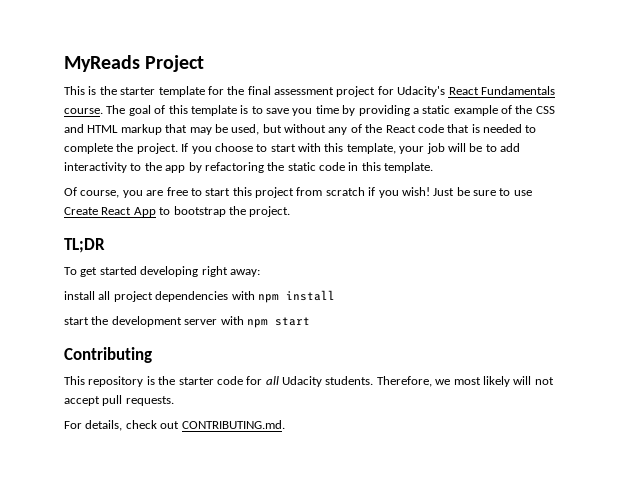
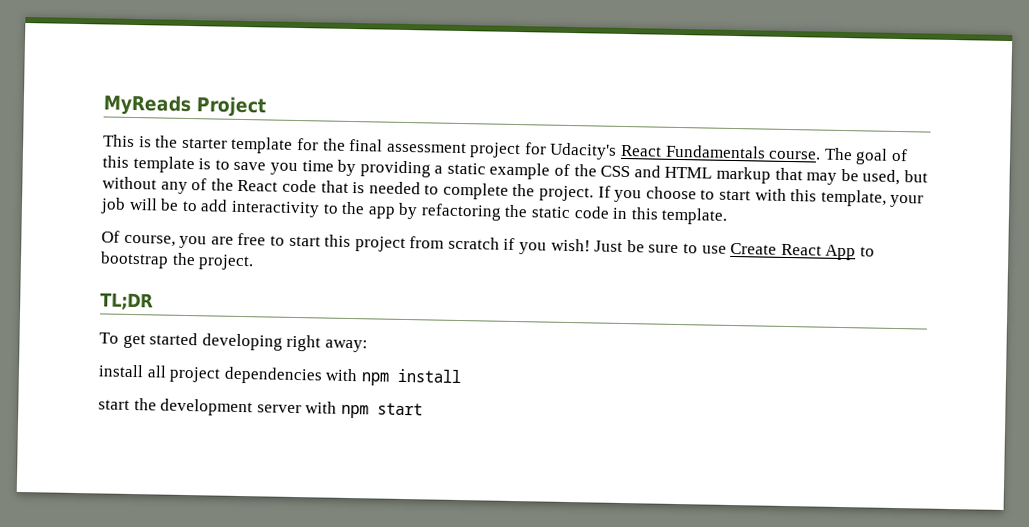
- Contributing
- This repository is the starter code for all Udacity students. Therefore, we most likely will not accept pull requests.
- For details, check out CONTRIBUTING.md.

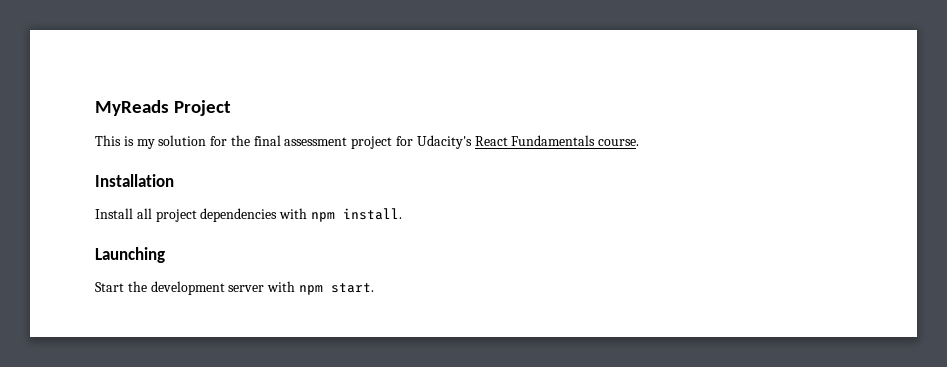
- This is the starter template for the final assessment project for Udacity's React Fundamentals course. The goal of this template is to save you time by providing a static example of the CSS and HTML markup that may be used, but without any of the React code that is needed to complete the project. If you choose to start with this template, your job will be to add interactivity to the app by refactoring the static code in this template.
- Of course, you are free to start this project from scratch if you wish! Just be sure to use Create React App to bootstrap the project.
- TL;DR
- To get started developing right away:
- install all project dependencies with npm install
- start the development server with npm start
+ This is my solution for the final assessment project for Udacity's React Fundamentals course.
+ Installation
+ Install all project dependencies with npm install.
+ Launching
+ Start the development server with npm start.

